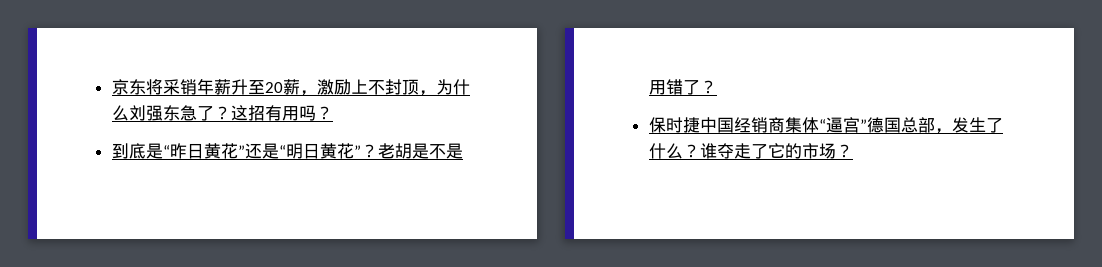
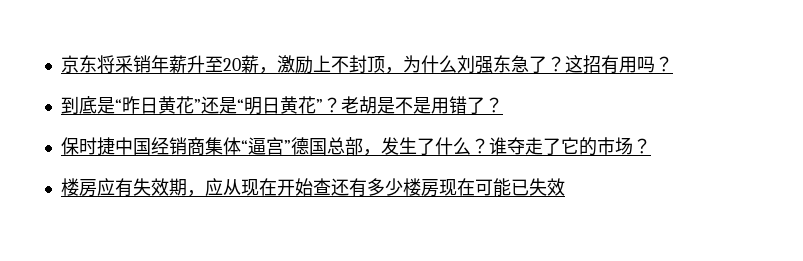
+ 楼房应有失效期，应从现在开始查还有多少楼房现在可能已失效

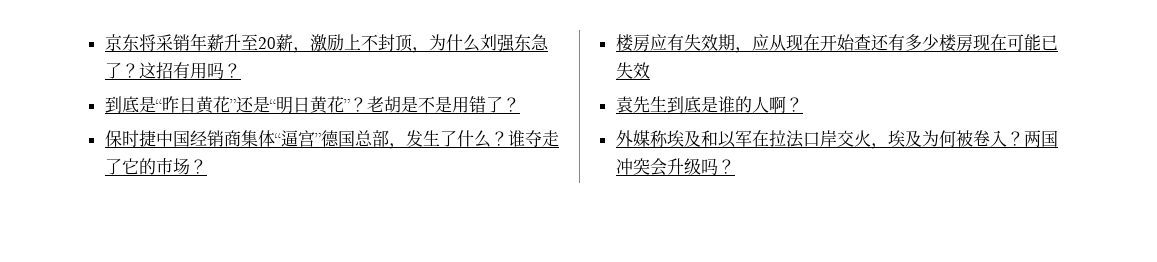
+ 袁先生到底是谁的人啊？
+ 外媒称埃及和以军在拉法口岸交火，埃及为何被卷入？两国冲突会升级吗？

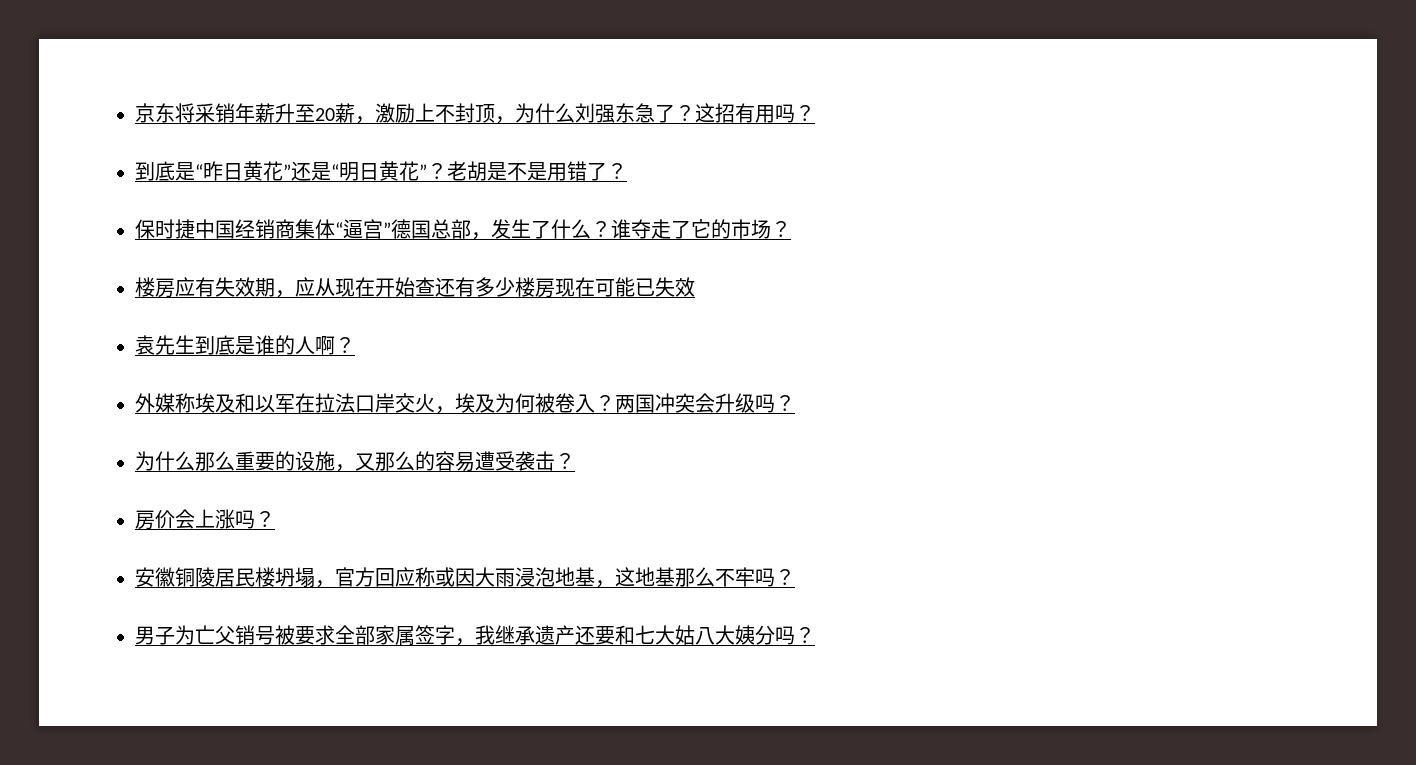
+ 为什么那么重要的设施，又那么的容易遭受袭击？
+ 房价会上涨吗？
+ 安徽铜陵居民楼坍塌，官方回应称或因大雨浸泡地基，这地基那么不牢吗？
+ 男子为亡父销号被要求全部家属签字，我继承遗产还要和七大姑八大姨分吗？

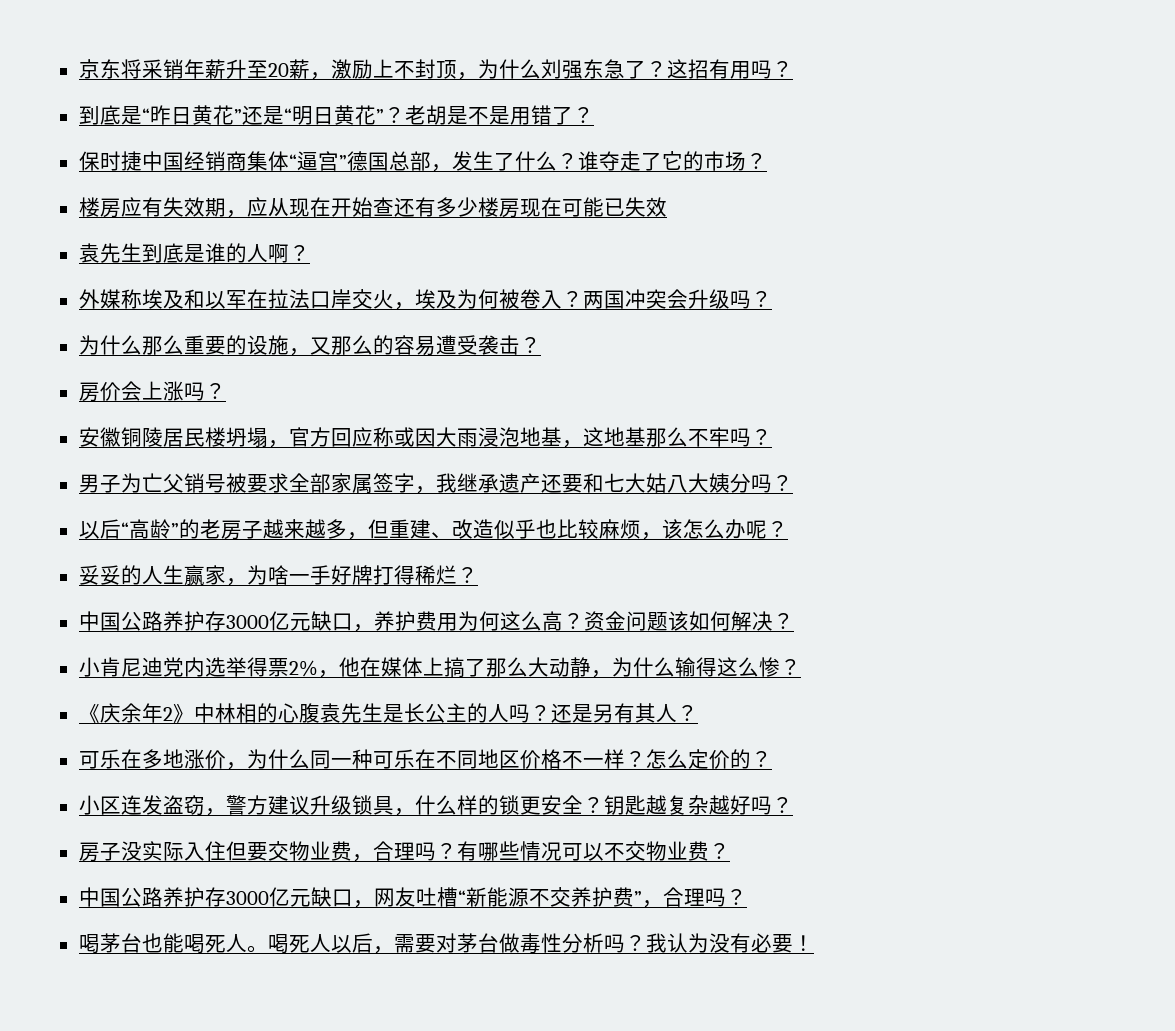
+ 以后“高龄”的老房子越来越多，但重建、改造似乎也比较麻烦，该怎么办呢？
+ 妥妥的人生赢家，为啥一手好牌打得稀烂？
+ 中国公路养护存3000亿元缺口，养护费用为何这么高？资金问题该如何解决？
+ 小肯尼迪党内选举得票2%，他在媒体上搞了那么大动静，为什么输得这么惨？
+ 《庆余年2》中林相的心腹袁先生是长公主的人吗？还是另有其人？
+ 可乐在多地涨价，为什么同一种可乐在不同地区价格不一样？怎么定价的？
+ 小区连发盗窃，警方建议升级锁具，什么样的锁更安全？钥匙越复杂越好吗？
+ 房子没实际入住但要交物业费，合理吗？有哪些情况可以不交物业费？
+ 中国公路养护存3000亿元缺口，网友吐槽“新能源不交养护费”，合理吗？
+ 喝茅台也能喝死人。喝死人以后，需要对茅台做毒性分析吗？我认为没有必要！

